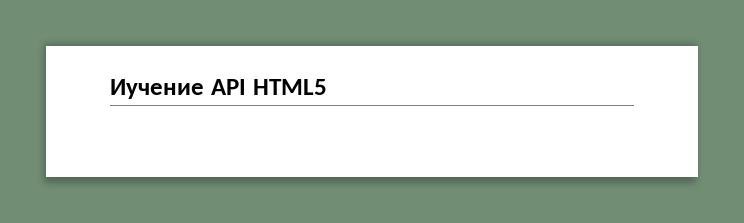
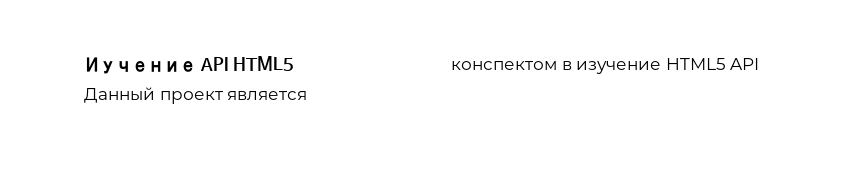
+ Данный проект является конспектом в изучение HTML5 API

